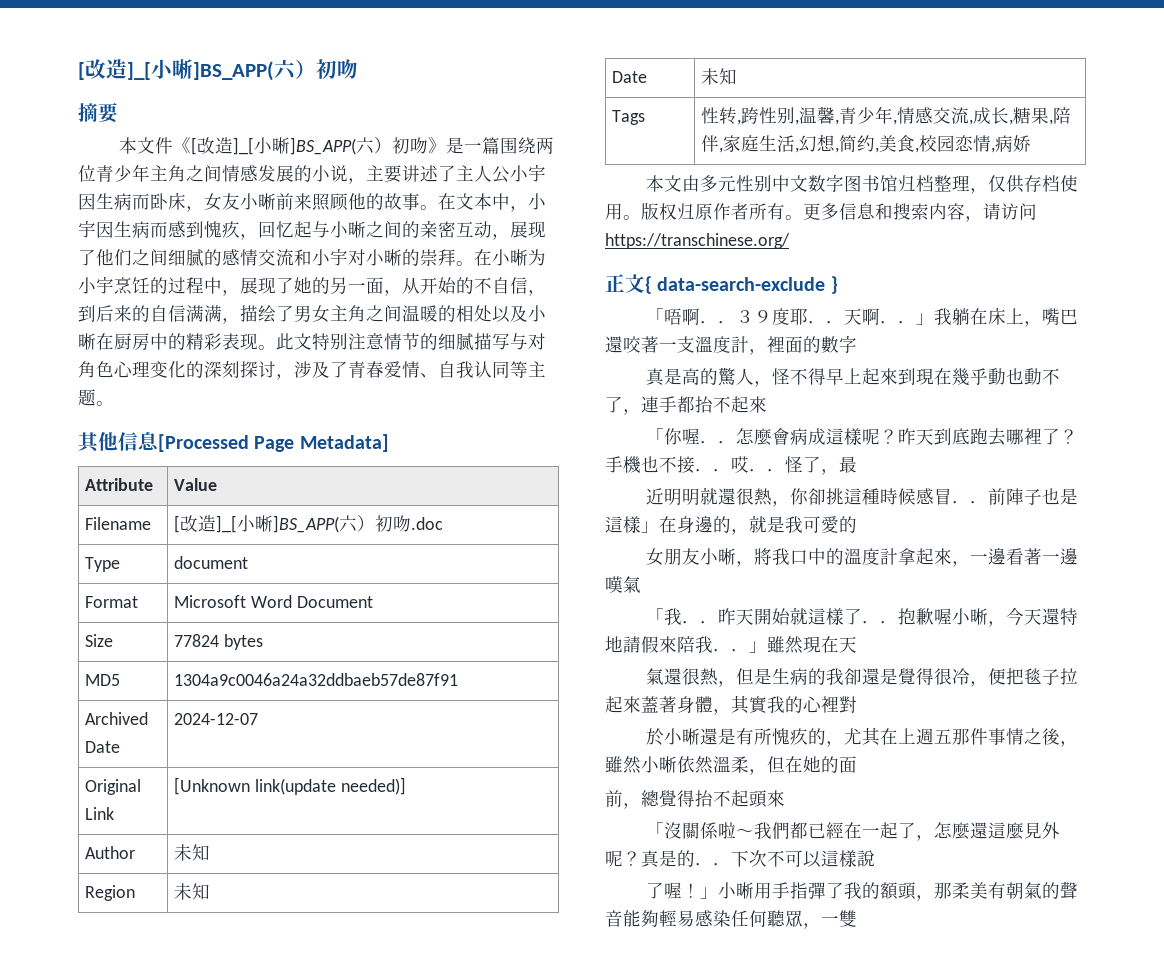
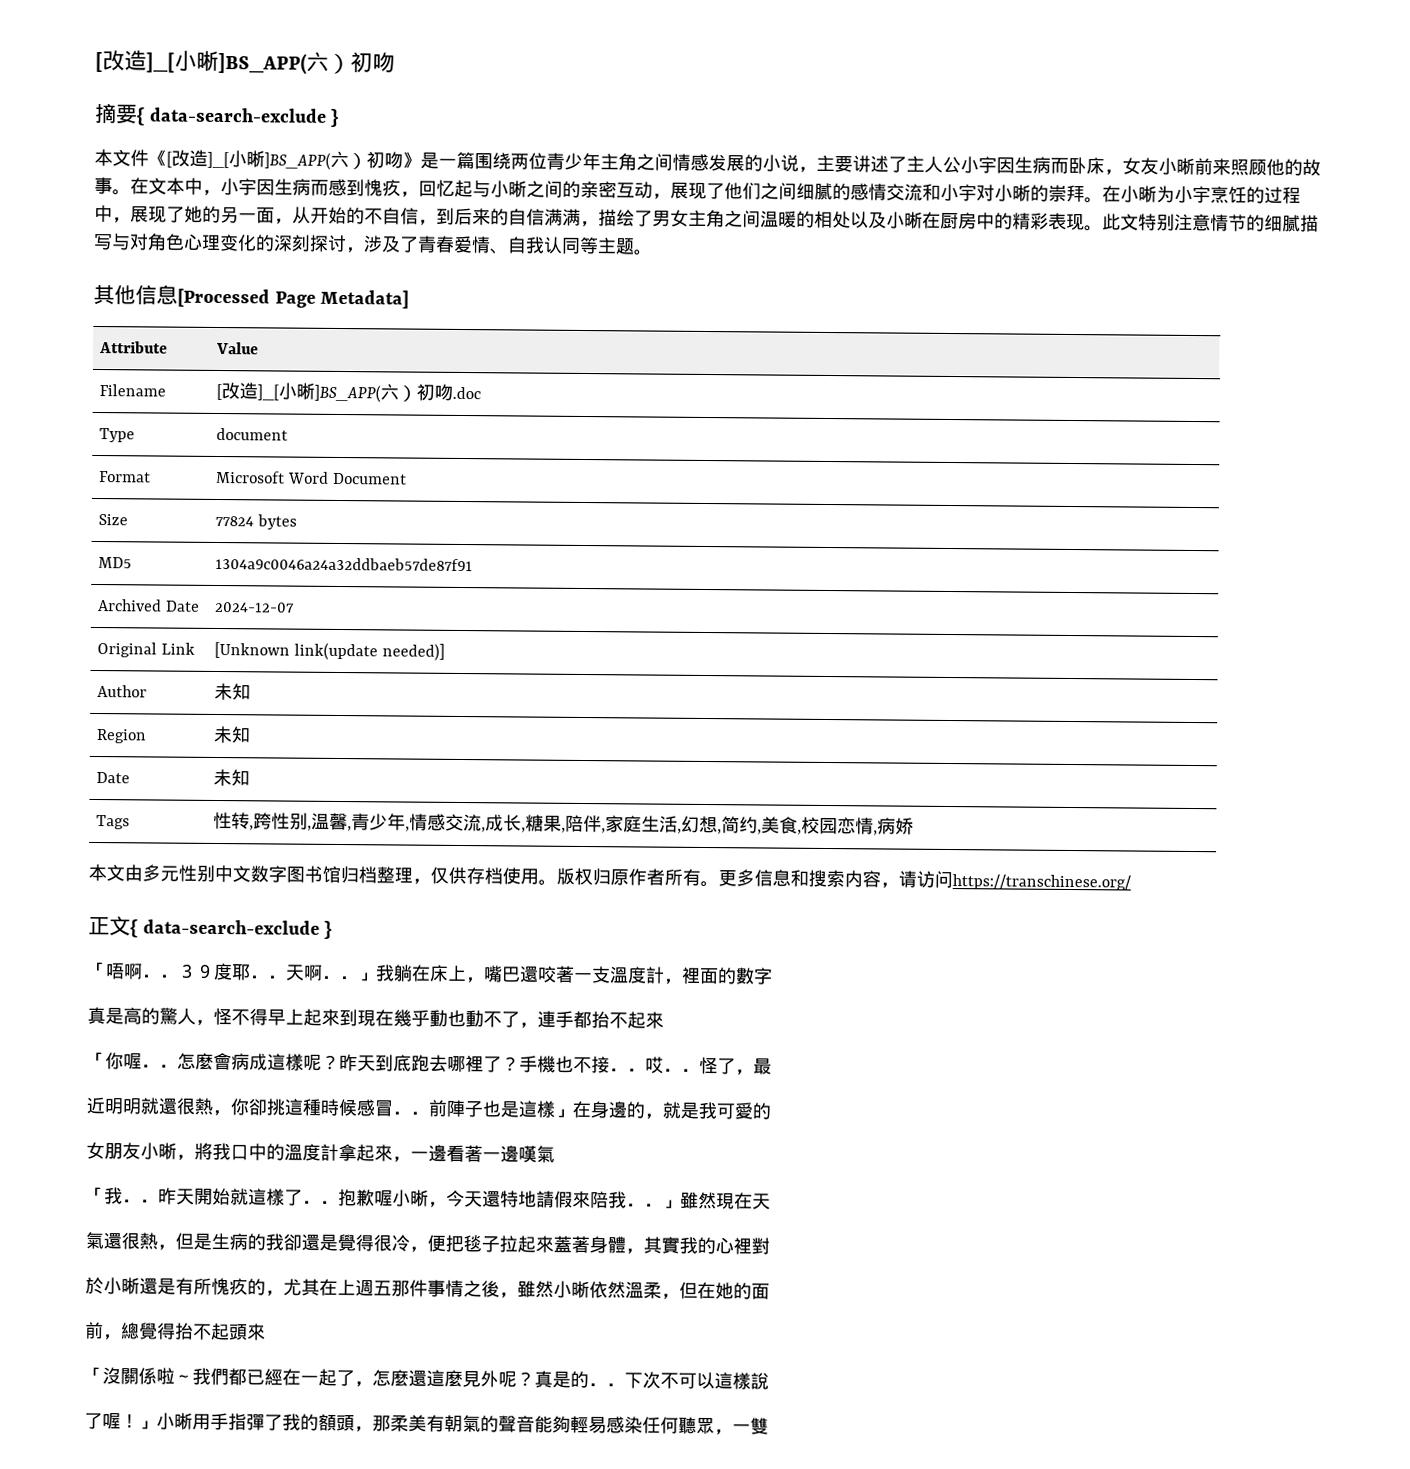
- 摘要
+ 摘要{ data-search-exclude }

